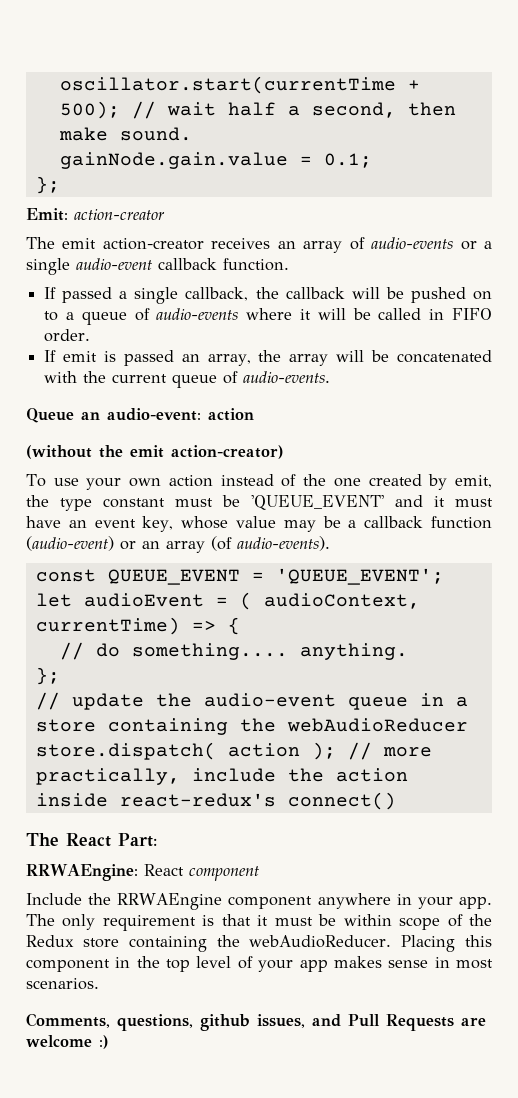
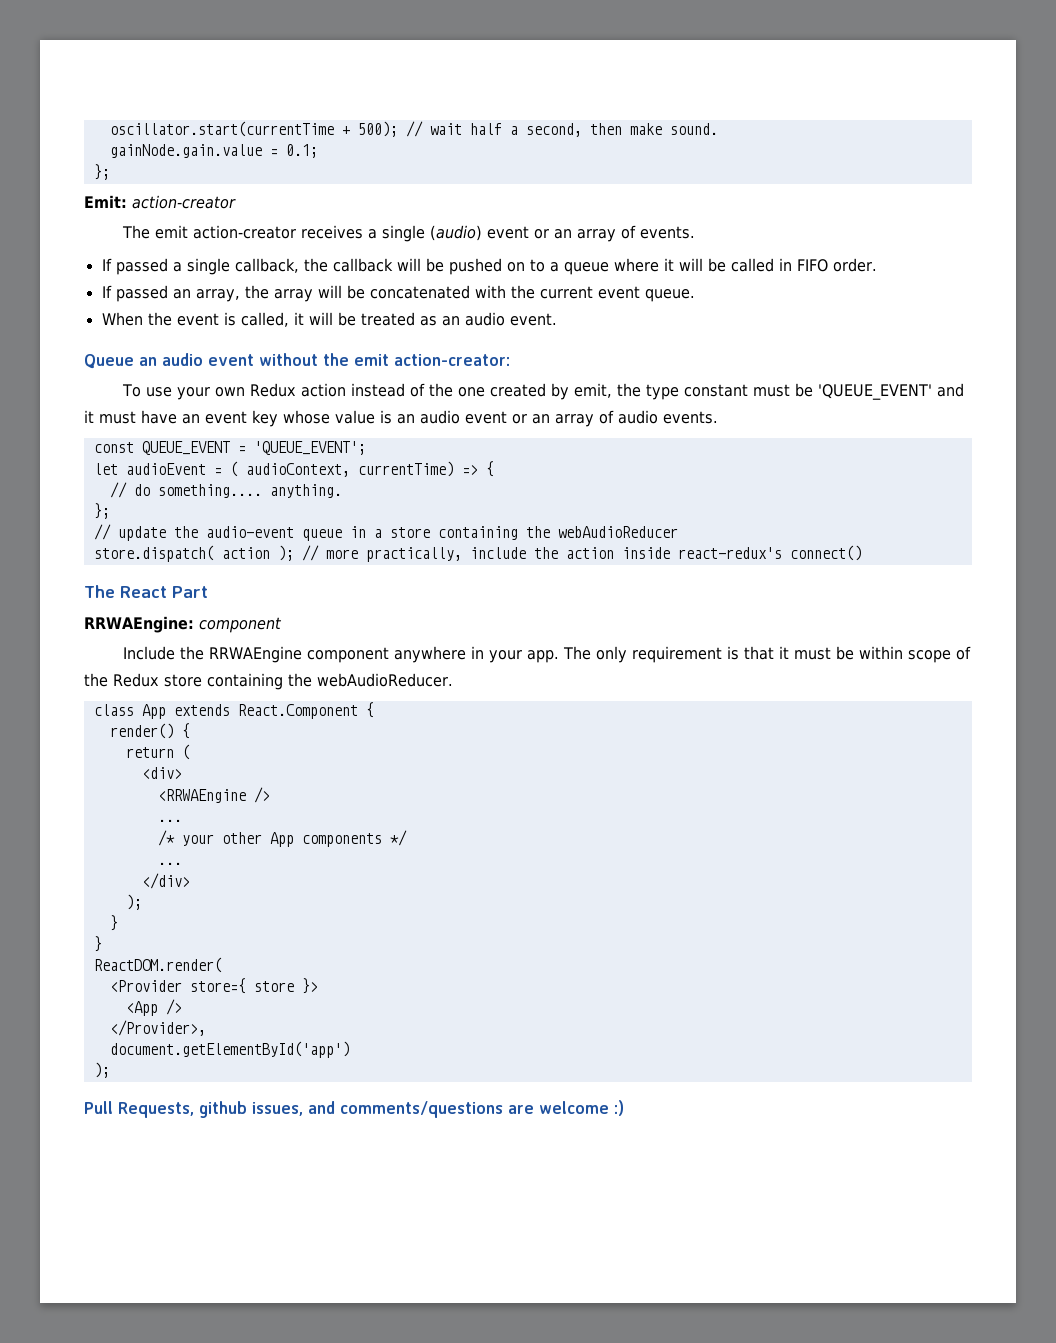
- The emit action-creator receives an array of audio-events or a single audio-event callback function.
+ The emit action-creator receives a single (audio) event or an array of events.
- If passed a single callback, the callback will be pushed on to a queue of audio-events where it will be called in FIFO order.
+ If passed a single callback, the callback will be pushed on to a queue where it will be called in FIFO order.
- If emit is passed an array, the array will be concatenated with the current queue of audio-events.
+ If passed an array, the array will be concatenated with the current event queue.
+ When the event is called, it will be treated as an audio event.
- Queue an audio-event: action
- (without the emit action-creator)
+ Queue an audio event without the emit action-creator:
- To use your own action instead of the one created by emit, the type constant must be 'QUEUE_EVENT' and it must have an event key, whose value may be a callback function (audio-event) or an array (of audio-events).
+ To use your own Redux action instead of the one created by emit, the type constant must be 'QUEUE_EVENT' and it must have an event key whose value is an audio event or an array of audio events.
- The React Part:
+ The React Part
- RRWAEngine: React component
+ RRWAEngine: component
- The only requirement is that it must be within scope of the Redux store containing the webAudioReducer. Placing this component in the top level of your app makes sense in most scenarios.
- Comments, questions, github issues, and Pull Requests are welcome :)
+ The only requirement is that it must be within scope of the Redux store containing the webAudioReducer.
+ class App extends React.Component {
+ render() {
+ return (
+ <div>
+ <RRWAEngine />
+ ...
+ /* your other App components */
+ ...
+ </div>
+ );
+ }
+ }
+ ReactDOM.render(
+ <Provider store={ store }>
+ <App />
+ </Provider>,
+ document.getElementById('app')
+ );
+ Pull Requests, github issues, and comments/questions are welcome :)

